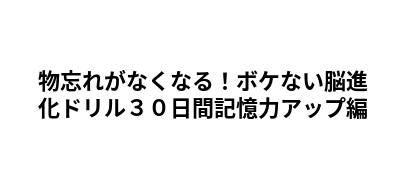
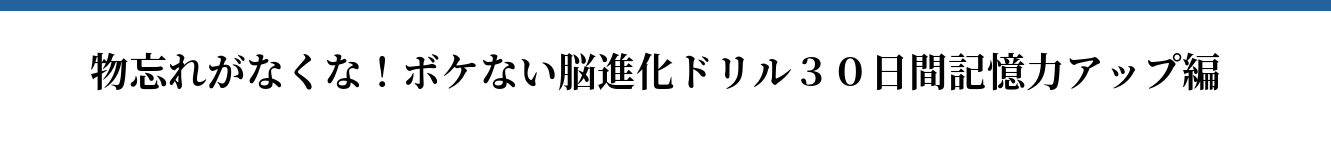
- 物忘れがなくなる！
+ 物忘れがなくな！

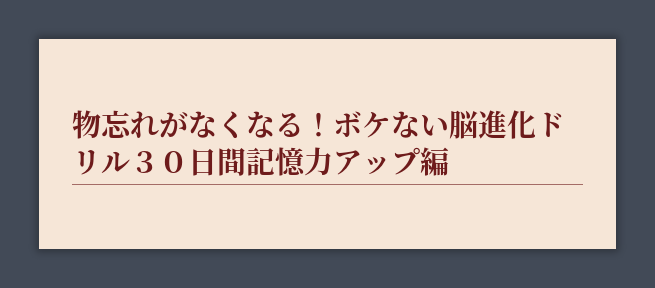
- 物忘れがなくな！
+ 物忘れがなくなる！

